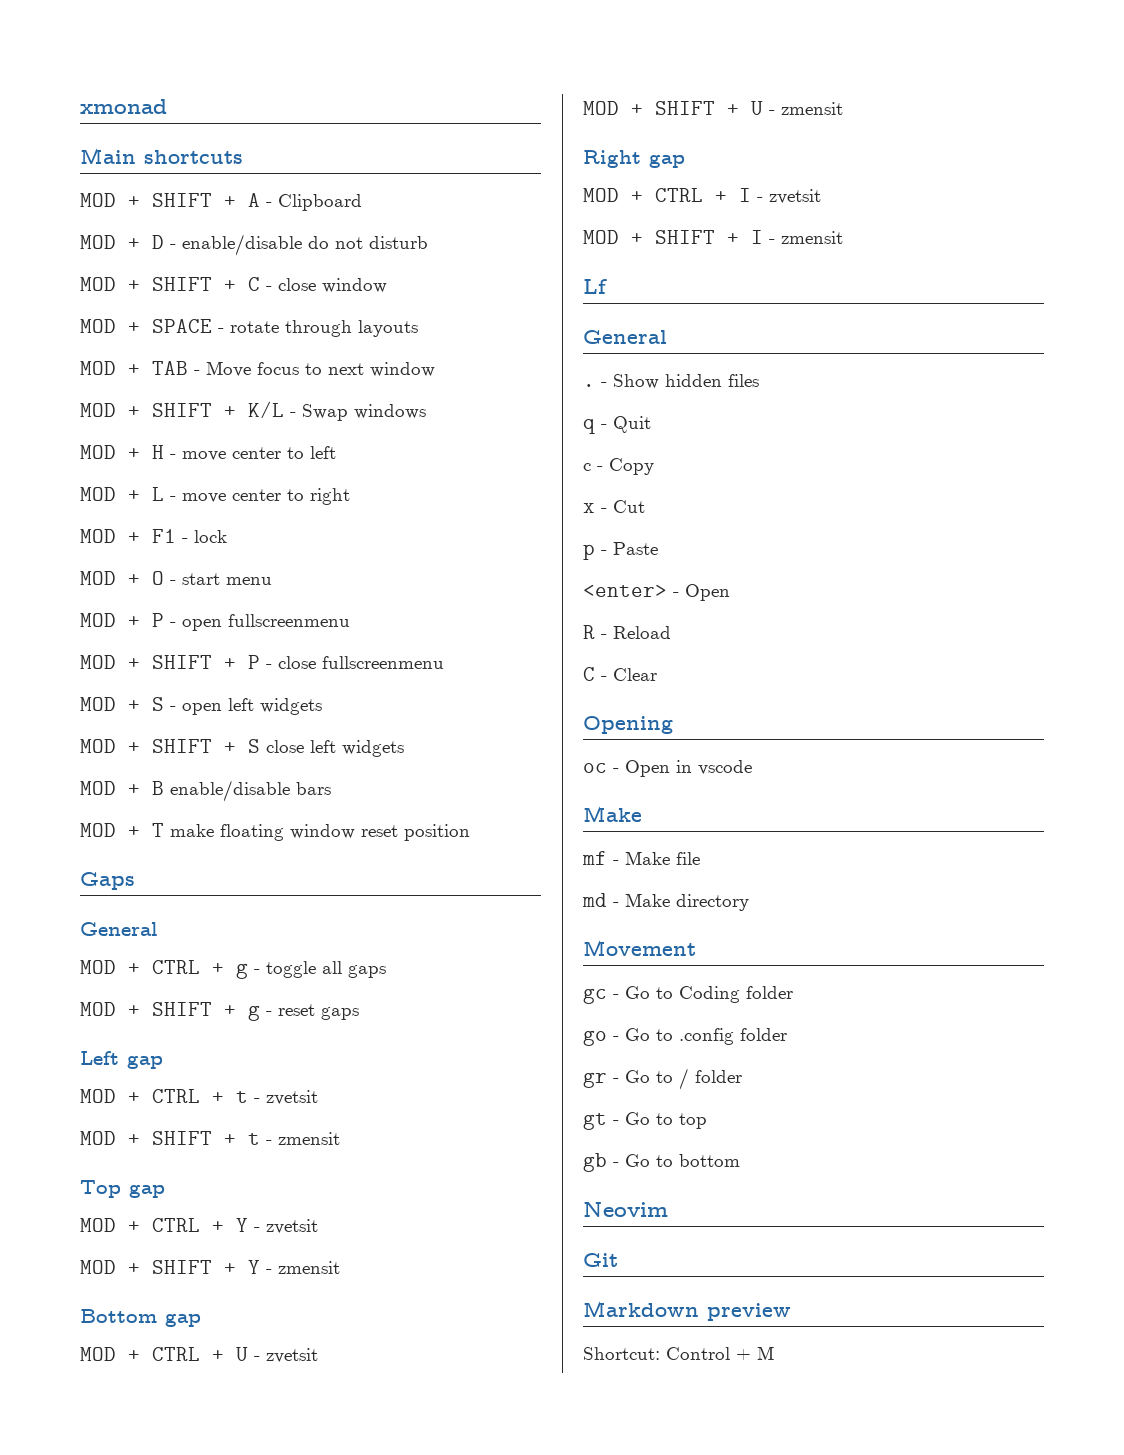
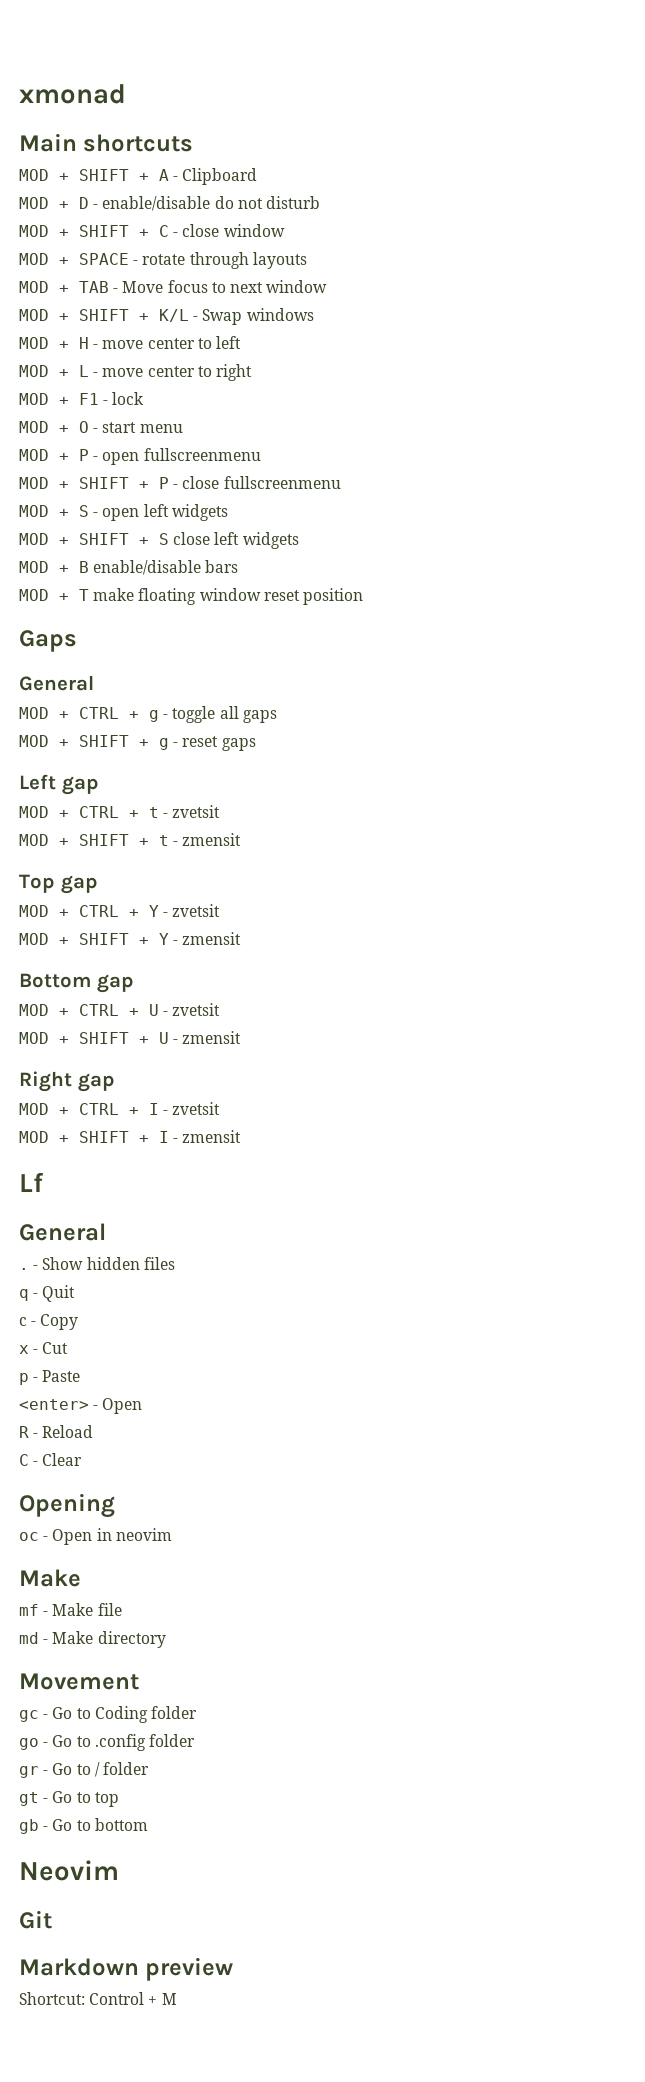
- oc - Open in vscode
+ oc - Open in neovim

